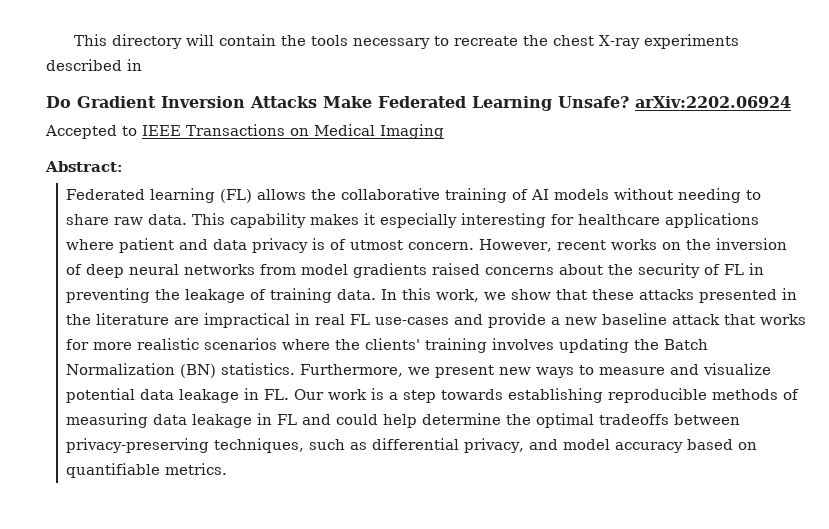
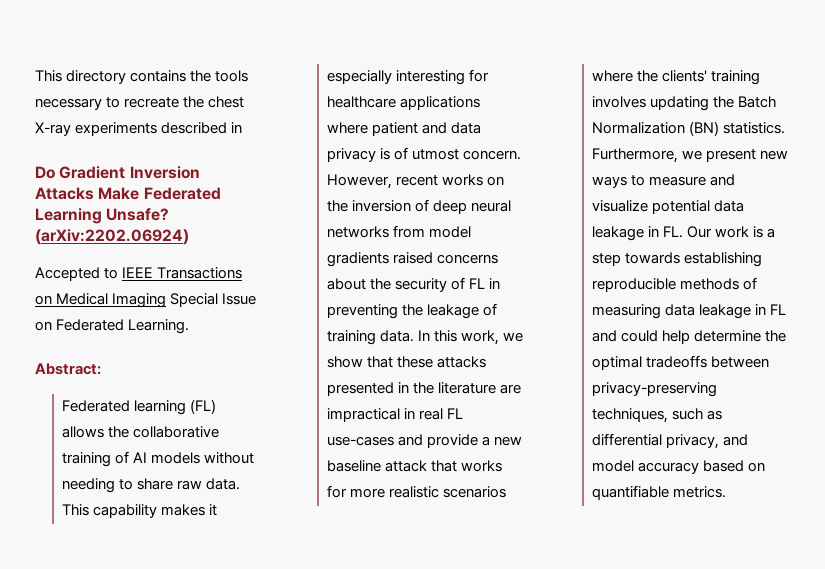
- This directory will contain the tools necessary to recreate the chest X-ray experiments described in
+ This directory contains the tools necessary to recreate the chest X-ray experiments described in
- Do Gradient Inversion Attacks Make Federated Learning Unsafe? arXiv:2202.06924
+ Do Gradient Inversion Attacks Make Federated Learning Unsafe? (arXiv:2202.06924)
- Accepted to IEEE Transactions on Medical Imaging
+ Accepted to IEEE Transactions on Medical Imaging Special Issue on Federated Learning.

